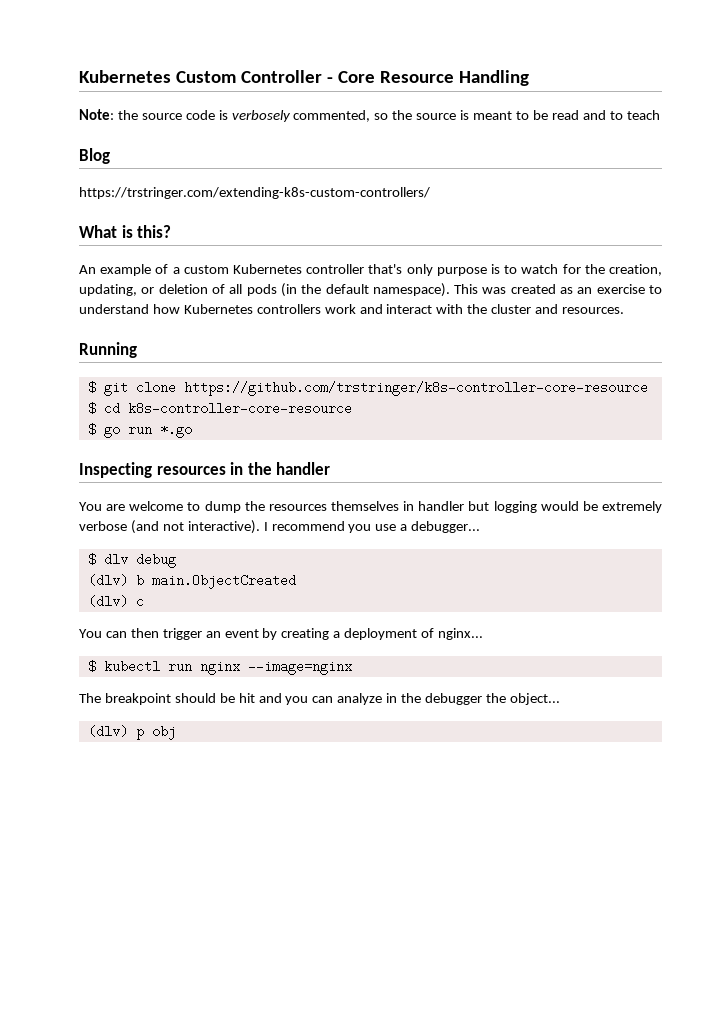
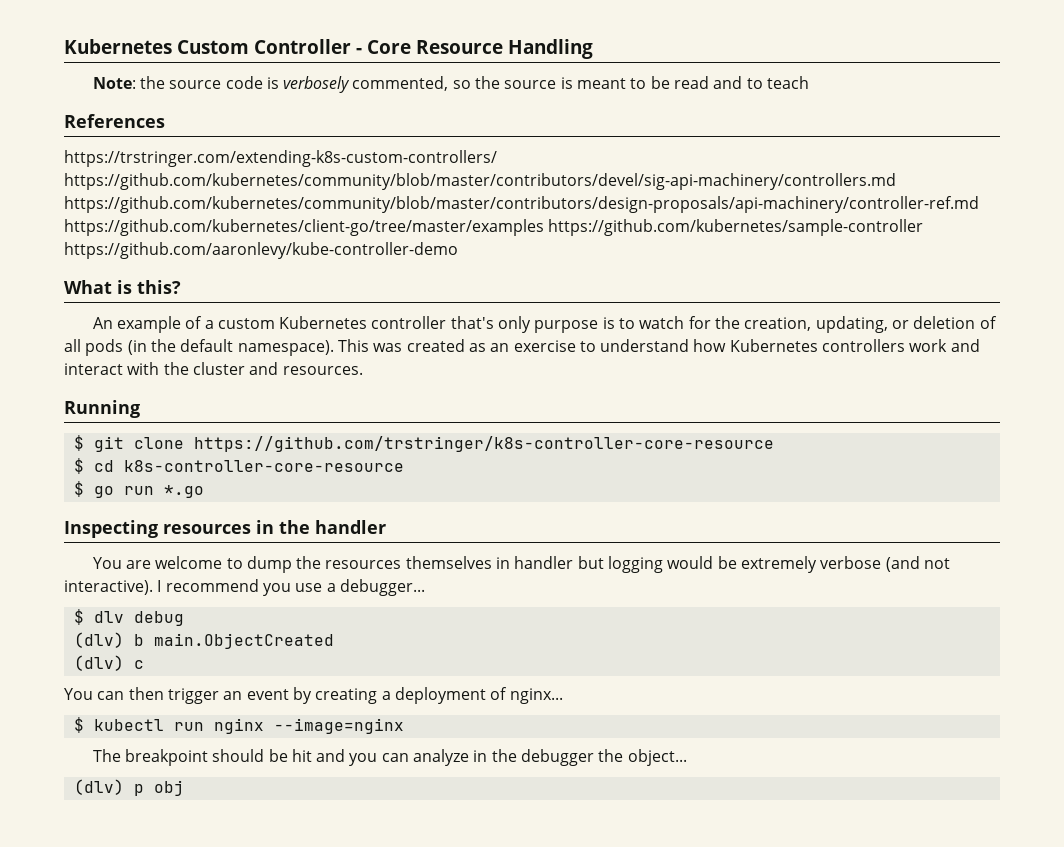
- Blog
+ References
- https://trstringer.com/extending-k8s-custom-controllers/
+ https://trstringer.com/extending-k8s-custom-controllers/ https://github.com/kubernetes/community/blob/master/contributors/devel/sig-api-machinery/controllers.md https://github.com/kubernetes/community/blob/master/contributors/design-proposals/api-machinery/controller-ref.md https://github.com/kubernetes/client-go/tree/master/examples https://github.com/kubernetes/sample-controller https://github.com/aaronlevy/kube-controller-demo

